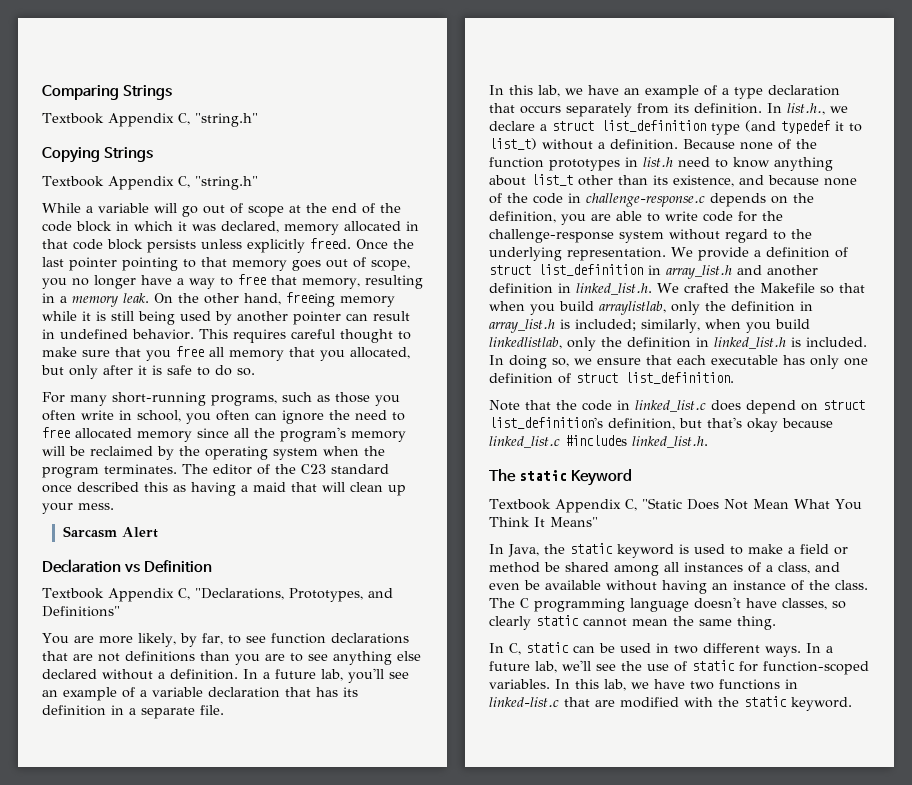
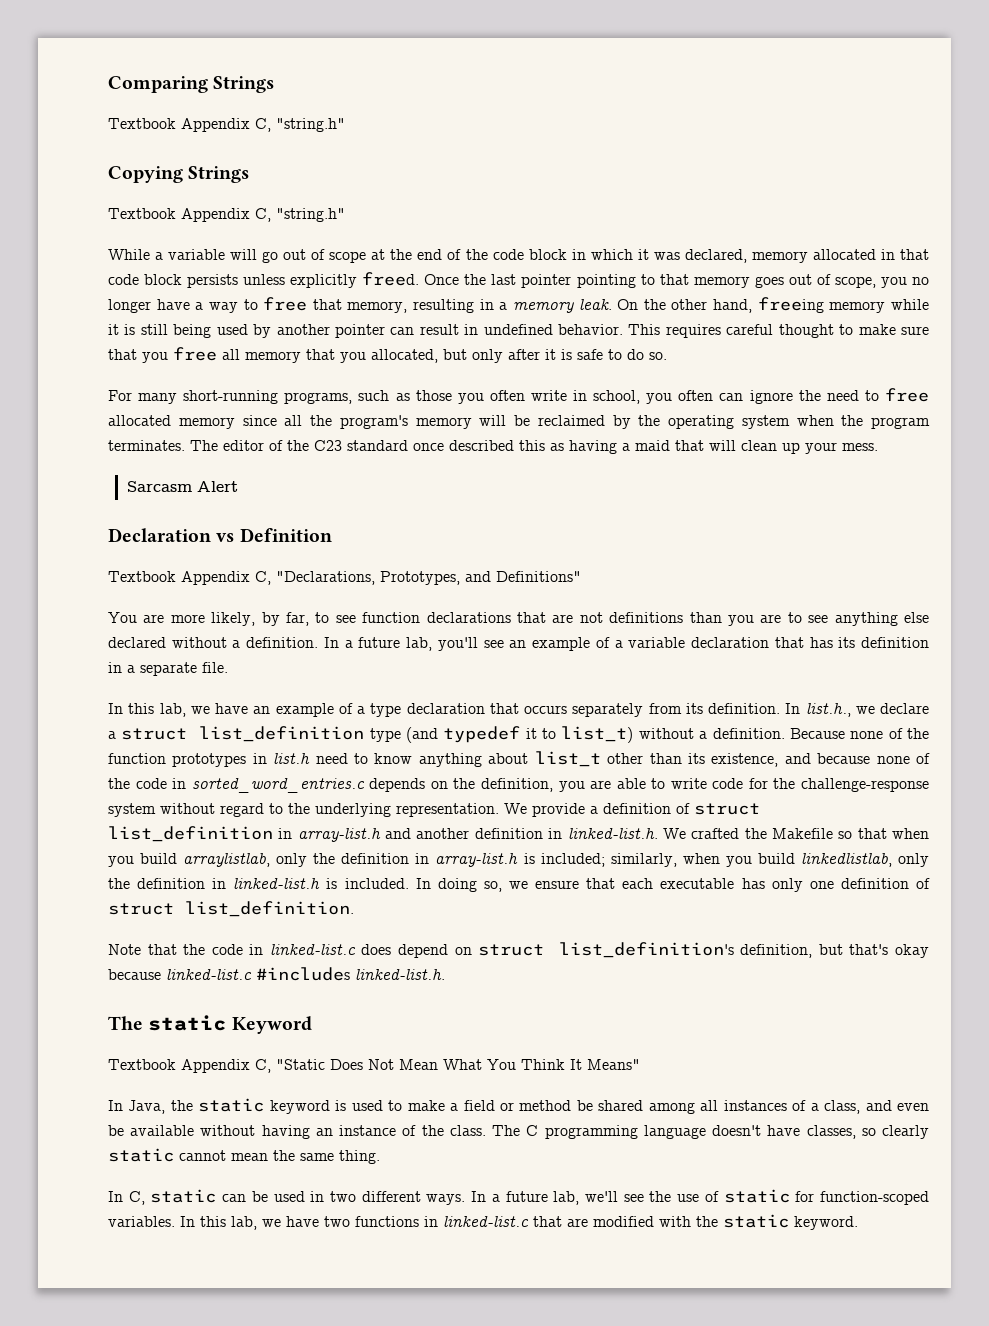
- Because none of the function prototypes in list.h need to know anything about list_t other than its existence, and because none of the code in challenge-response.c depends on the definition, you are able to write code for the challenge-response system without regard to the underlying representation.
+ Because none of the function prototypes in list.h need to know anything about list_t other than its existence, and because none of the code in sorted_word_entries.c depends on the definition, you are able to write code for the challenge-response system without regard to the underlying representation.
- We provide a definition of struct list_definition in array_list.h and another definition in linked_list.h. We crafted the Makefile so that when you build arraylistlab, only the definition in array_list.h is included; similarly, when you build linkedlistlab, only the definition in linked_list.h is included.
+ We provide a definition of struct list_definition in array-list.h and another definition in linked-list.h. We crafted the Makefile so that when you build arraylistlab, only the definition in array-list.h is included; similarly, when you build linkedlistlab, only the definition in linked-list.h is included.
- Note that the code in linked_list.c does depend on struct list_definition's definition, but that's okay because linked_list.c #includes linked_list.h.
+ Note that the code in linked-list.c does depend on struct list_definition's definition, but that's okay because linked-list.c #includes linked-list.h.

